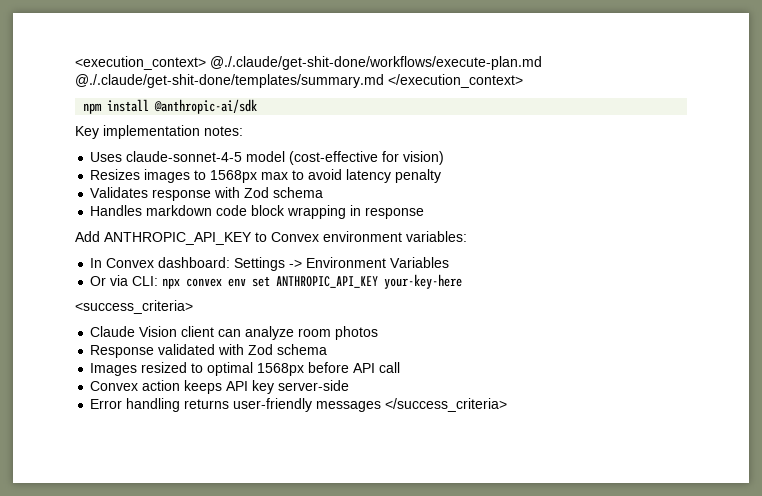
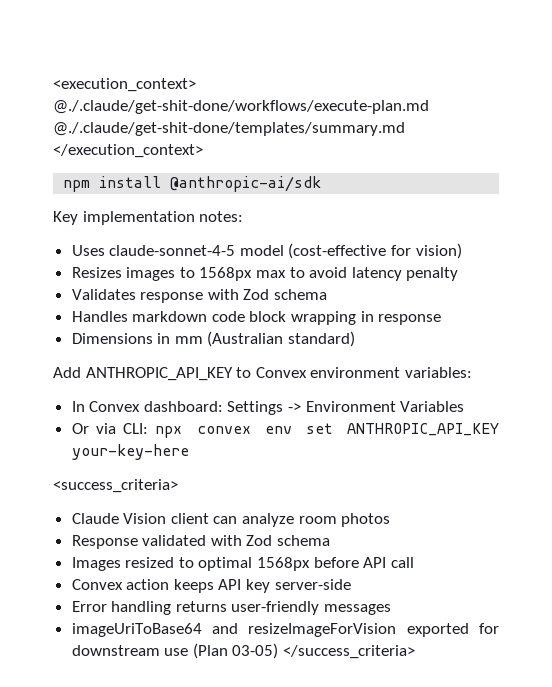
+ Dimensions in mm (Australian standard)
- Error handling returns user-friendly messages </success_criteria>
+ Error handling returns user-friendly messages
+ imageUriToBase64 and resizeImageForVision exported for downstream use (Plan 03-05) </success_criteria>

